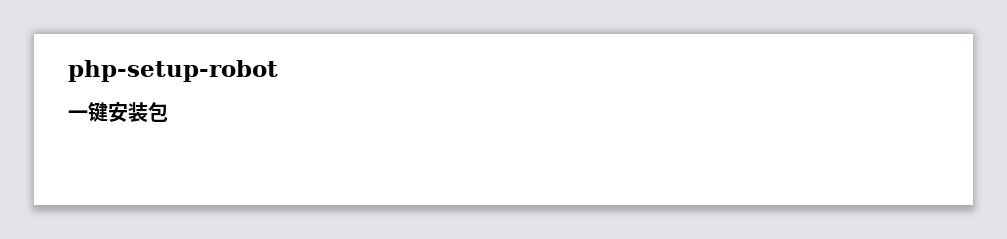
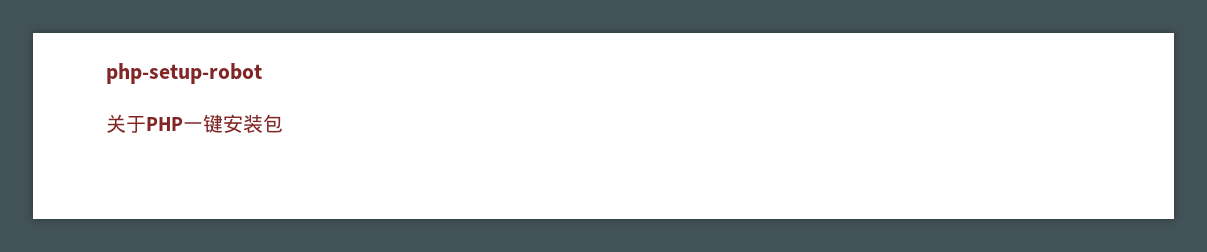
- 一键安装包
+ 关于PHP一键安装包

